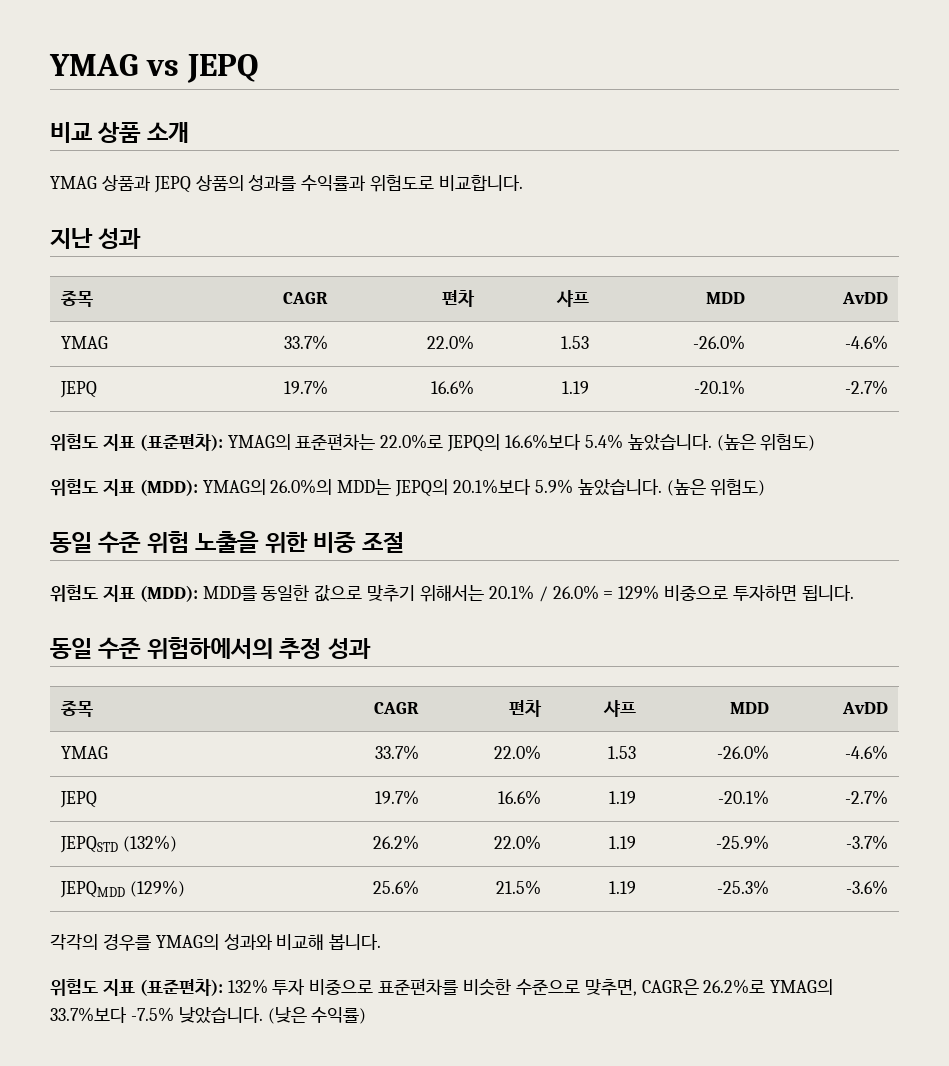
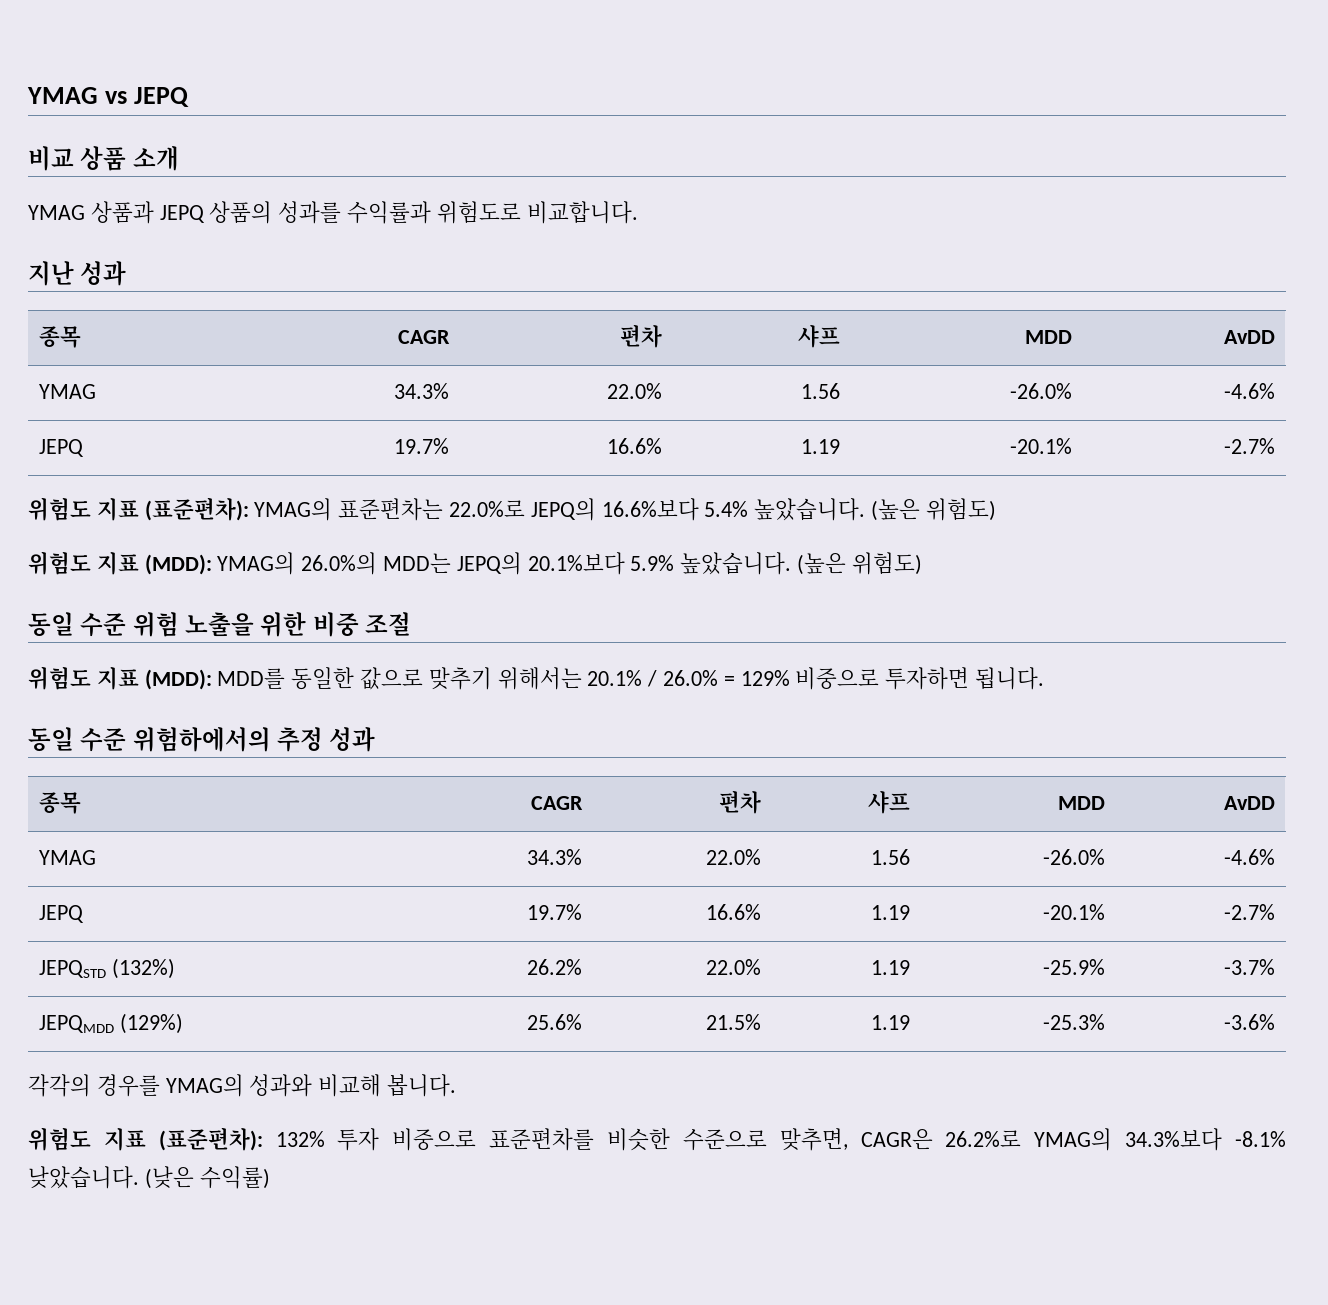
  지난 성과
  종목 | CAGR | 편차 | 샤프 | MDD | AvDD
- YMAG | 33.7% | 22.0% | 1.53 | -26.0% | -4.6%
+ YMAG | 34.3% | 22.0% | 1.56 | -26.0% | -4.6%
  동일 수준 위험하에서의 추정 성과
  종목 | CAGR | 편차 | 샤프 | MDD | AvDD
- YMAG | 33.7% | 22.0% | 1.53 | -26.0% | -4.6%
+ YMAG | 34.3% | 22.0% | 1.56 | -26.0% | -4.6%
- 위험도 지표 (표준편차): 132% 투자 비중으로 표준편차를 비슷한 수준으로 맞추면, CAGR은 26.2%로 YMAG의 33.7%보다 -7.5% 낮았습니다.
+ 위험도 지표 (표준편차): 132% 투자 비중으로 표준편차를 비슷한 수준으로 맞추면, CAGR은 26.2%로 YMAG의 34.3%보다 -8.1% 낮았습니다.

